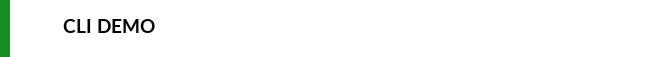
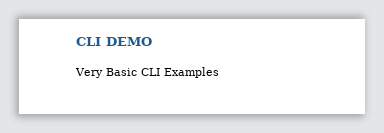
+ Very Basic CLI Examples

